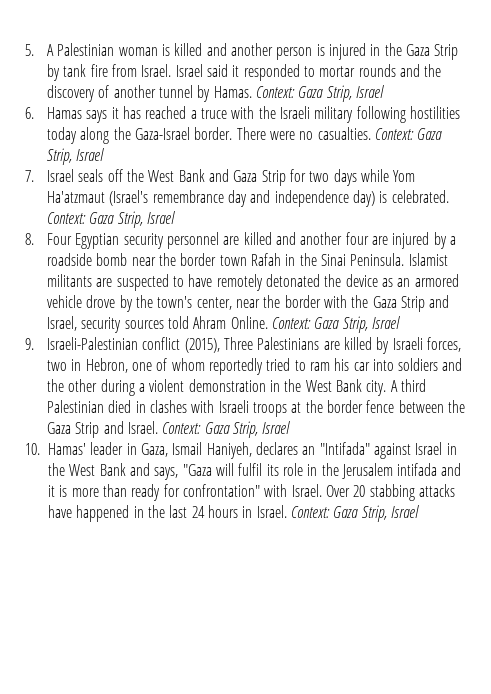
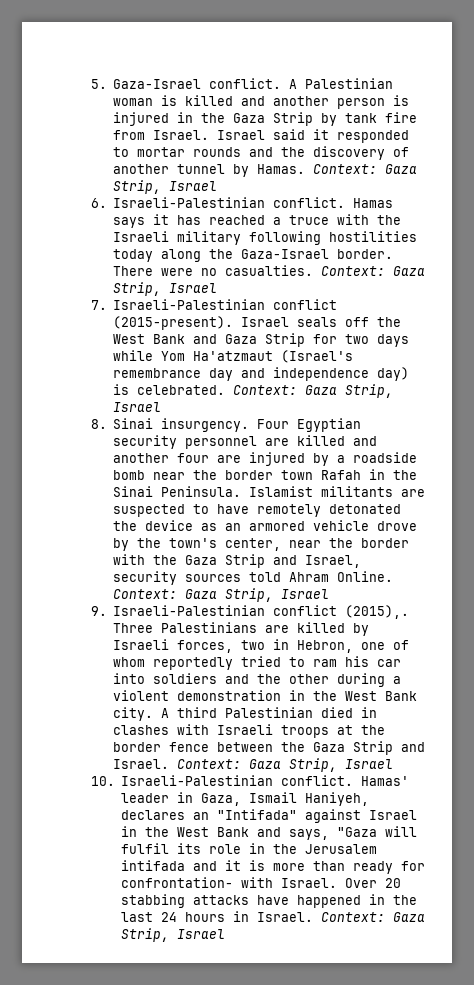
- 5. A Palestinian woman is killed and another person is injured in the Gaza Strip by tank fire from Israel.
+ 5. Gaza-Israel conflict. A Palestinian woman is killed and another person is injured in the Gaza Strip by tank fire from Israel.
- 6. Hamas says it has reached a truce with the Israeli military following hostilities today along the Gaza-Israel border.
+ 6. Israeli-Palestinian conflict. Hamas says it has reached a truce with the Israeli military following hostilities today along the Gaza-Israel border.
- 7. Israel seals off the West Bank and Gaza Strip for two days while Yom Ha'atzmaut (Israel's remembrance day and independence day) is celebrated.
+ 7. Israeli-Palestinian conflict (2015-present). Israel seals off the West Bank and Gaza Strip for two days while Yom Ha'atzmaut (Israel's remembrance day and independence day) is celebrated.
- 8. Four Egyptian security personnel are killed and another four are injured by a roadside bomb near the border town Rafah in the Sinai Peninsula.
+ 8. Sinai insurgency. Four Egyptian security personnel are killed and another four are injured by a roadside bomb near the border town Rafah in the Sinai Peninsula.
- 9. Israeli-Palestinian conflict (2015), Three Palestinians are killed by Israeli forces, two in Hebron, one of whom reportedly tried to ram his car into soldiers and the other during a violent demonstration in the West Bank city.
+ 9. Israeli-Palestinian conflict (2015),. Three Palestinians are killed by Israeli forces, two in Hebron, one of whom reportedly tried to ram his car into soldiers and the other during a violent demonstration in the West Bank city.
- 10. Hamas' leader in Gaza, Ismail Haniyeh, declares an "Intifada" against Israel in the West Bank and says, "Gaza will fulfil its role in the Jerusalem intifada and it is more than ready for confrontation" with Israel.
+ 10. Israeli-Palestinian conflict. Hamas' leader in Gaza, Ismail Haniyeh, declares an "Intifada" against Israel in the West Bank and says, "Gaza will fulfil its role in the Jerusalem intifada and it is more than ready for confrontation- with Israel.

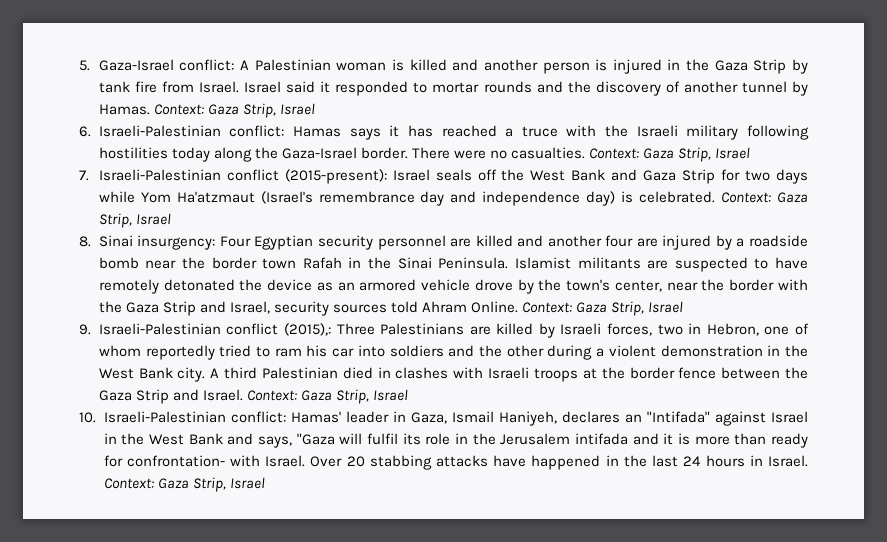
- 5. Gaza-Israel conflict. A Palestinian woman is killed and another person is injured in the Gaza Strip by tank fire from Israel.
+ 5. Gaza-Israel conflict: A Palestinian woman is killed and another person is injured in the Gaza Strip by tank fire from Israel.
- 6. Israeli-Palestinian conflict. Hamas says it has reached a truce with the Israeli military following hostilities today along the Gaza-Israel border.
+ 6. Israeli-Palestinian conflict: Hamas says it has reached a truce with the Israeli military following hostilities today along the Gaza-Israel border.
- 7. Israeli-Palestinian conflict (2015-present). Israel seals off the West Bank and Gaza Strip for two days while Yom Ha'atzmaut (Israel's remembrance day and independence day) is celebrated.
+ 7. Israeli-Palestinian conflict (2015-present): Israel seals off the West Bank and Gaza Strip for two days while Yom Ha'atzmaut (Israel's remembrance day and independence day) is celebrated.
- 8. Sinai insurgency. Four Egyptian security personnel are killed and another four are injured by a roadside bomb near the border town Rafah in the Sinai Peninsula.
+ 8. Sinai insurgency: Four Egyptian security personnel are killed and another four are injured by a roadside bomb near the border town Rafah in the Sinai Peninsula.
- 9. Israeli-Palestinian conflict (2015),. Three Palestinians are killed by Israeli forces, two in Hebron, one of whom reportedly tried to ram his car into soldiers and the other during a violent demonstration in the West Bank city.
+ 9. Israeli-Palestinian conflict (2015),: Three Palestinians are killed by Israeli forces, two in Hebron, one of whom reportedly tried to ram his car into soldiers and the other during a violent demonstration in the West Bank city.
- 10. Israeli-Palestinian conflict. Hamas' leader in Gaza, Ismail Haniyeh, declares an "Intifada" against Israel in the West Bank and says, "Gaza will fulfil its role in the Jerusalem intifada and it is more than ready for confrontation- with Israel.
+ 10. Israeli-Palestinian conflict: Hamas' leader in Gaza, Ismail Haniyeh, declares an "Intifada" against Israel in the West Bank and says, "Gaza will fulfil its role in the Jerusalem intifada and it is more than ready for confrontation- with Israel.

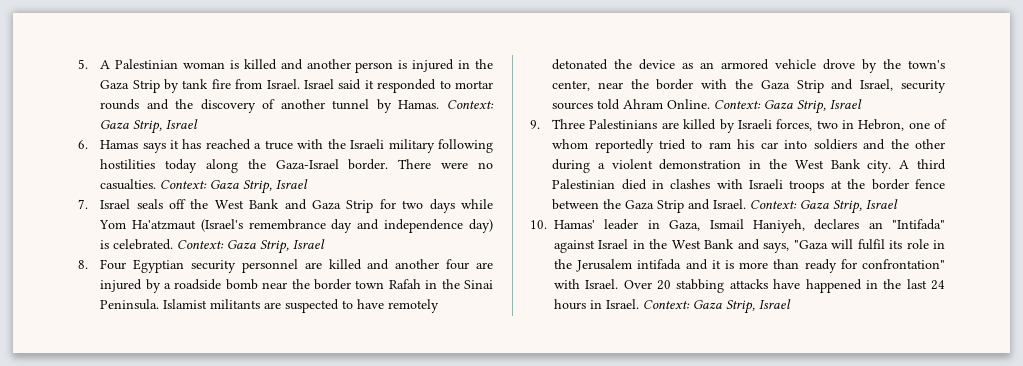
- 5. Gaza-Israel conflict: A Palestinian woman is killed and another person is injured in the Gaza Strip by tank fire from Israel.
+ 5. A Palestinian woman is killed and another person is injured in the Gaza Strip by tank fire from Israel.
- 6. Israeli-Palestinian conflict: Hamas says it has reached a truce with the Israeli military following hostilities today along the Gaza-Israel border.
+ 6. Hamas says it has reached a truce with the Israeli military following hostilities today along the Gaza-Israel border.
- 7. Israeli-Palestinian conflict (2015-present): Israel seals off the West Bank and Gaza Strip for two days while Yom Ha'atzmaut (Israel's remembrance day and independence day) is celebrated.
+ 7. Israel seals off the West Bank and Gaza Strip for two days while Yom Ha'atzmaut (Israel's remembrance day and independence day) is celebrated.
- 8. Sinai insurgency: Four Egyptian security personnel are killed and another four are injured by a roadside bomb near the border town Rafah in the Sinai Peninsula.
+ 8. Four Egyptian security personnel are killed and another four are injured by a roadside bomb near the border town Rafah in the Sinai Peninsula.
- 9. Israeli-Palestinian conflict (2015),: Three Palestinians are killed by Israeli forces, two in Hebron, one of whom reportedly tried to ram his car into soldiers and the other during a violent demonstration in the West Bank city.
+ 9. Three Palestinians are killed by Israeli forces, two in Hebron, one of whom reportedly tried to ram his car into soldiers and the other during a violent demonstration in the West Bank city.
- 10. Israeli-Palestinian conflict: Hamas' leader in Gaza, Ismail Haniyeh, declares an "Intifada" against Israel in the West Bank and says, "Gaza will fulfil its role in the Jerusalem intifada and it is more than ready for confrontation- with Israel.
+ 10. Hamas' leader in Gaza, Ismail Haniyeh, declares an "Intifada" against Israel in the West Bank and says, "Gaza will fulfil its role in the Jerusalem intifada and it is more than ready for confrontation" with Israel.

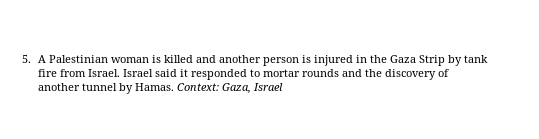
- Israel said it responded to mortar rounds and the discovery of another tunnel by Hamas. Context: Gaza Strip, Israel
- 6. Hamas says it has reached a truce with the Israeli military following hostilities today along the Gaza-Israel border. There were no casualties. Context: Gaza Strip, Israel
- 7. Israel seals off the West Bank and Gaza Strip for two days while Yom Ha'atzmaut (Israel's remembrance day and independence day) is celebrated. Context: Gaza Strip, Israel
- 8. Four Egyptian security personnel are killed and another four are injured by a roadside bomb near the border town Rafah in the Sinai Peninsula. Islamist militants are suspected to have remotely detonated the device as an armored vehicle drove by the town's center, near the border with the Gaza Strip and Israel, security sources told Ahram Online. Context: Gaza Strip, Israel
- 9. Three Palestinians are killed by Israeli forces, two in Hebron, one of whom reportedly tried to ram his car into soldiers and the other during a violent demonstration in the West Bank city. A third Palestinian died in clashes with Israeli troops at the border fence between the Gaza Strip and Israel. Context: Gaza Strip, Israel
- 10. Hamas' leader in Gaza, Ismail Haniyeh, declares an "Intifada" against Israel in the West Bank and says, "Gaza will fulfil its role in the Jerusalem intifada and it is more than ready for confrontation" with Israel. Over 20 stabbing attacks have happened in the last 24 hours in Israel. Context: Gaza Strip, Israel
+ Israel said it responded to mortar rounds and the discovery of another tunnel by Hamas. Context: Gaza, Israel

